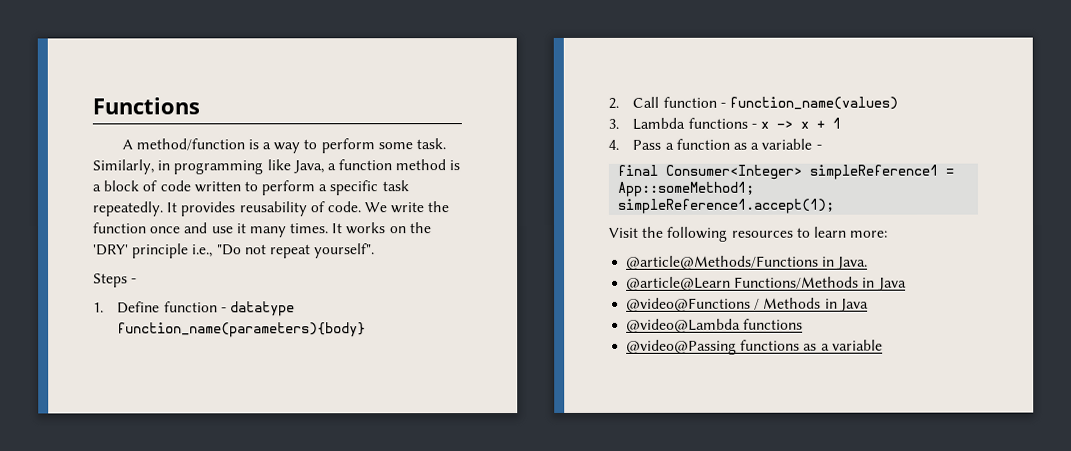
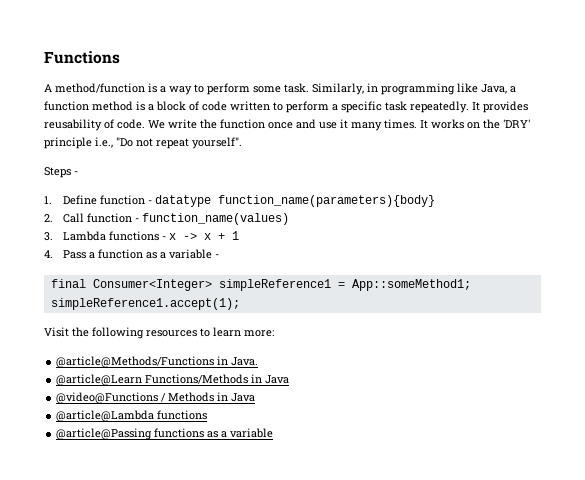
- @video@Lambda functions
+ @article@Lambda functions
- @video@Passing functions as a variable
+ @article@Passing functions as a variable

